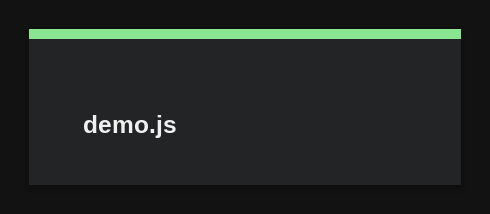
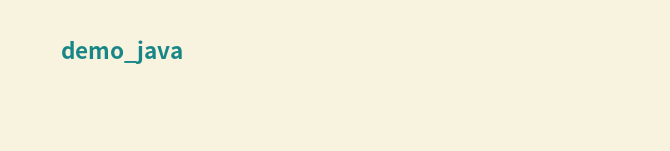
- demo.js
+ demo_java

